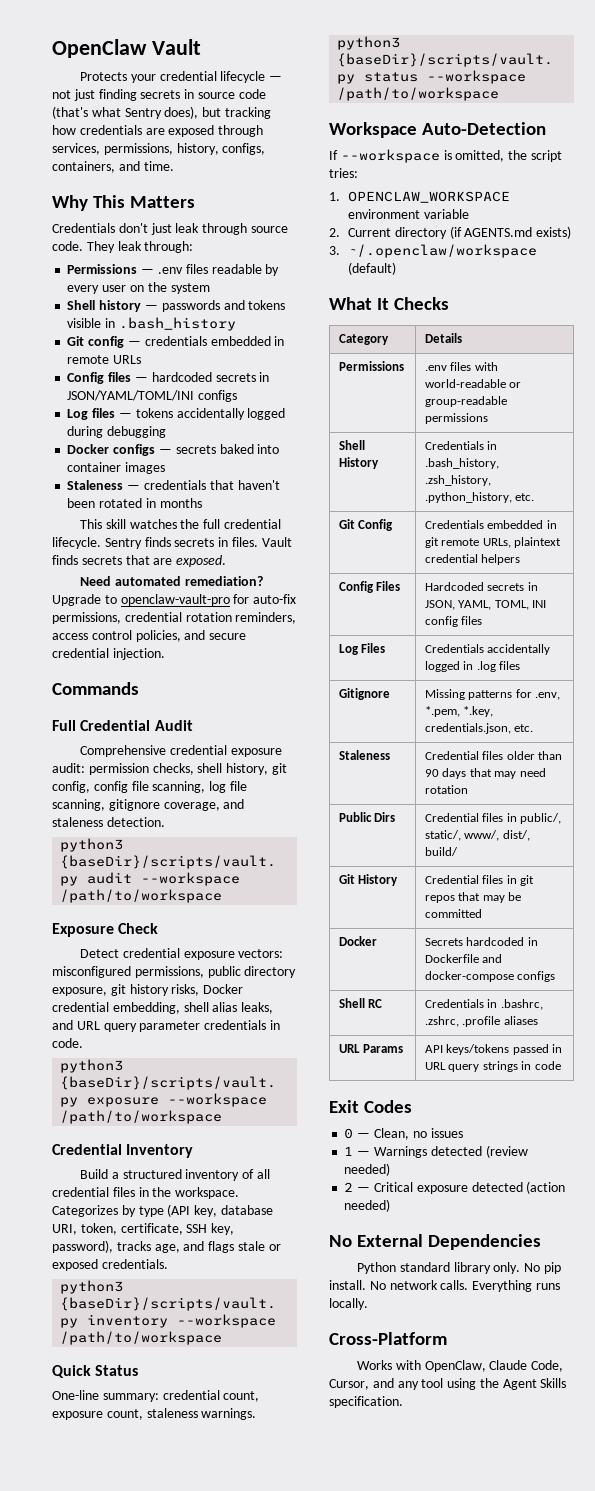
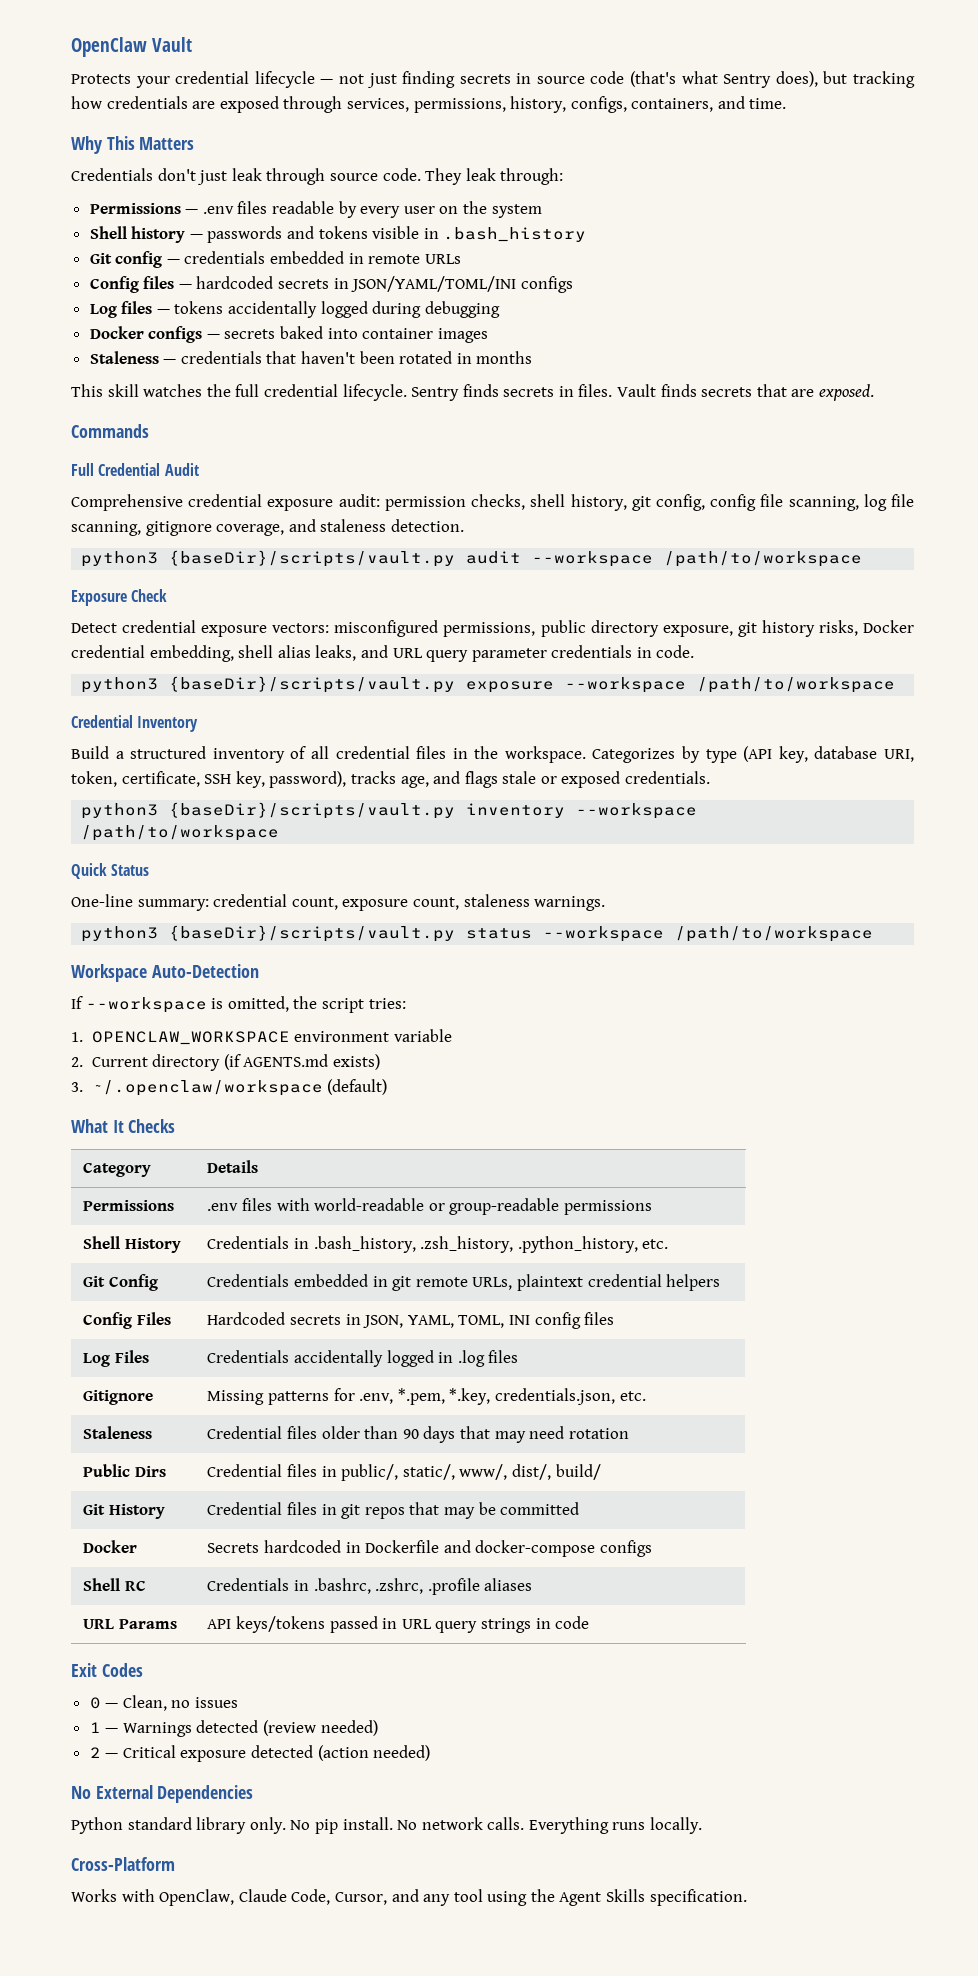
- Need automated remediation? Upgrade to openclaw-vault-pro for auto-fix permissions, credential rotation reminders, access control policies, and secure credential injection.

